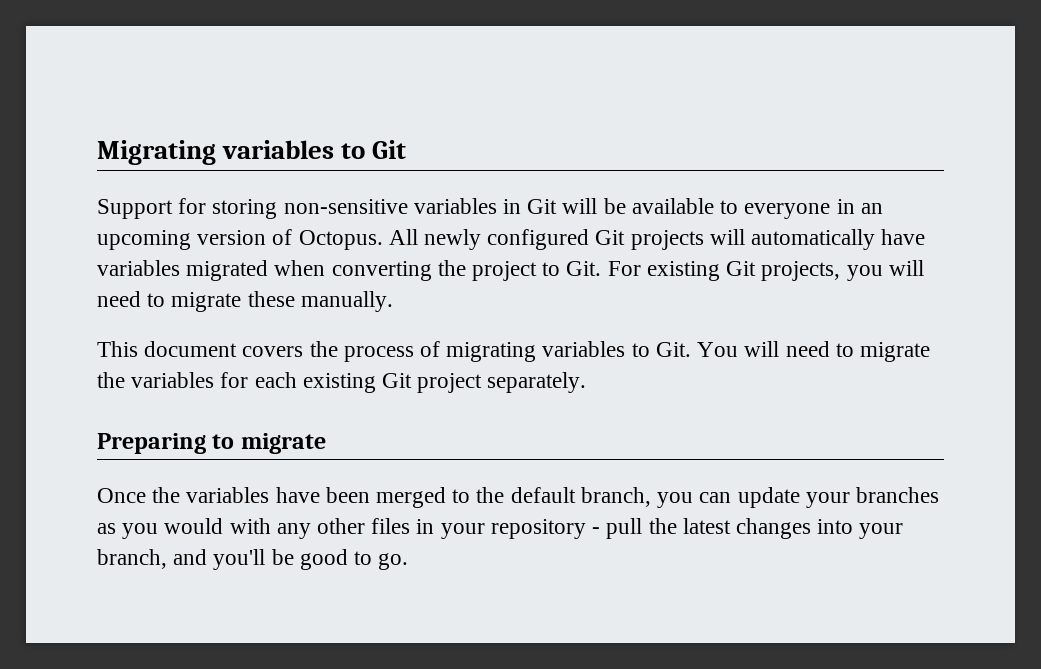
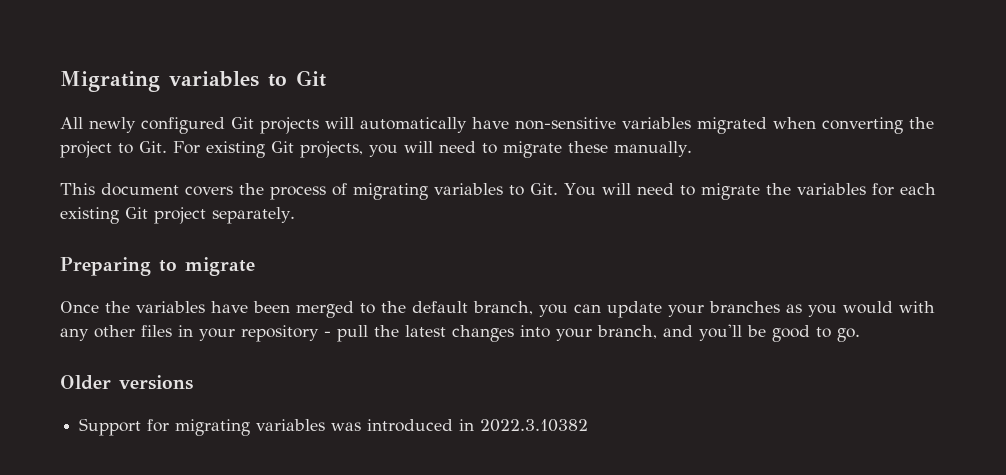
- Support for storing non-sensitive variables in Git will be available to everyone in an upcoming version of Octopus. All newly configured Git projects will automatically have variables migrated when converting the project to Git. For existing Git projects, you will need to migrate these manually.
+ All newly configured Git projects will automatically have non-sensitive variables migrated when converting the project to Git. For existing Git projects, you will need to migrate these manually.
+ Older versions
+ Support for migrating variables was introduced in 2022.3.10382

